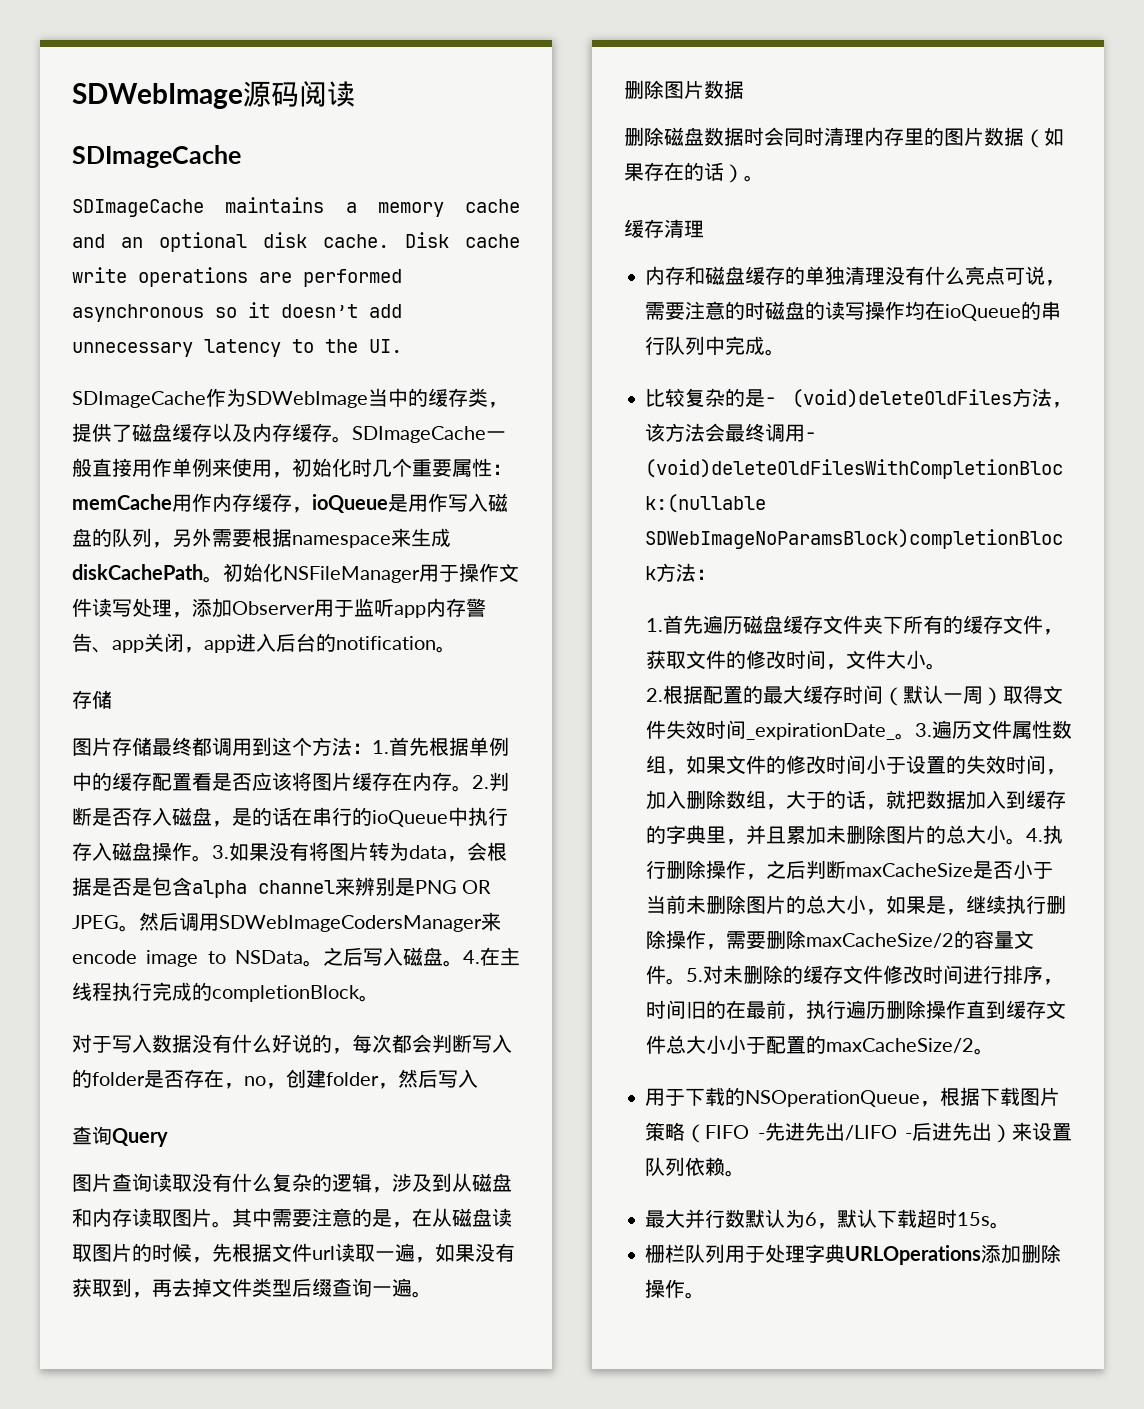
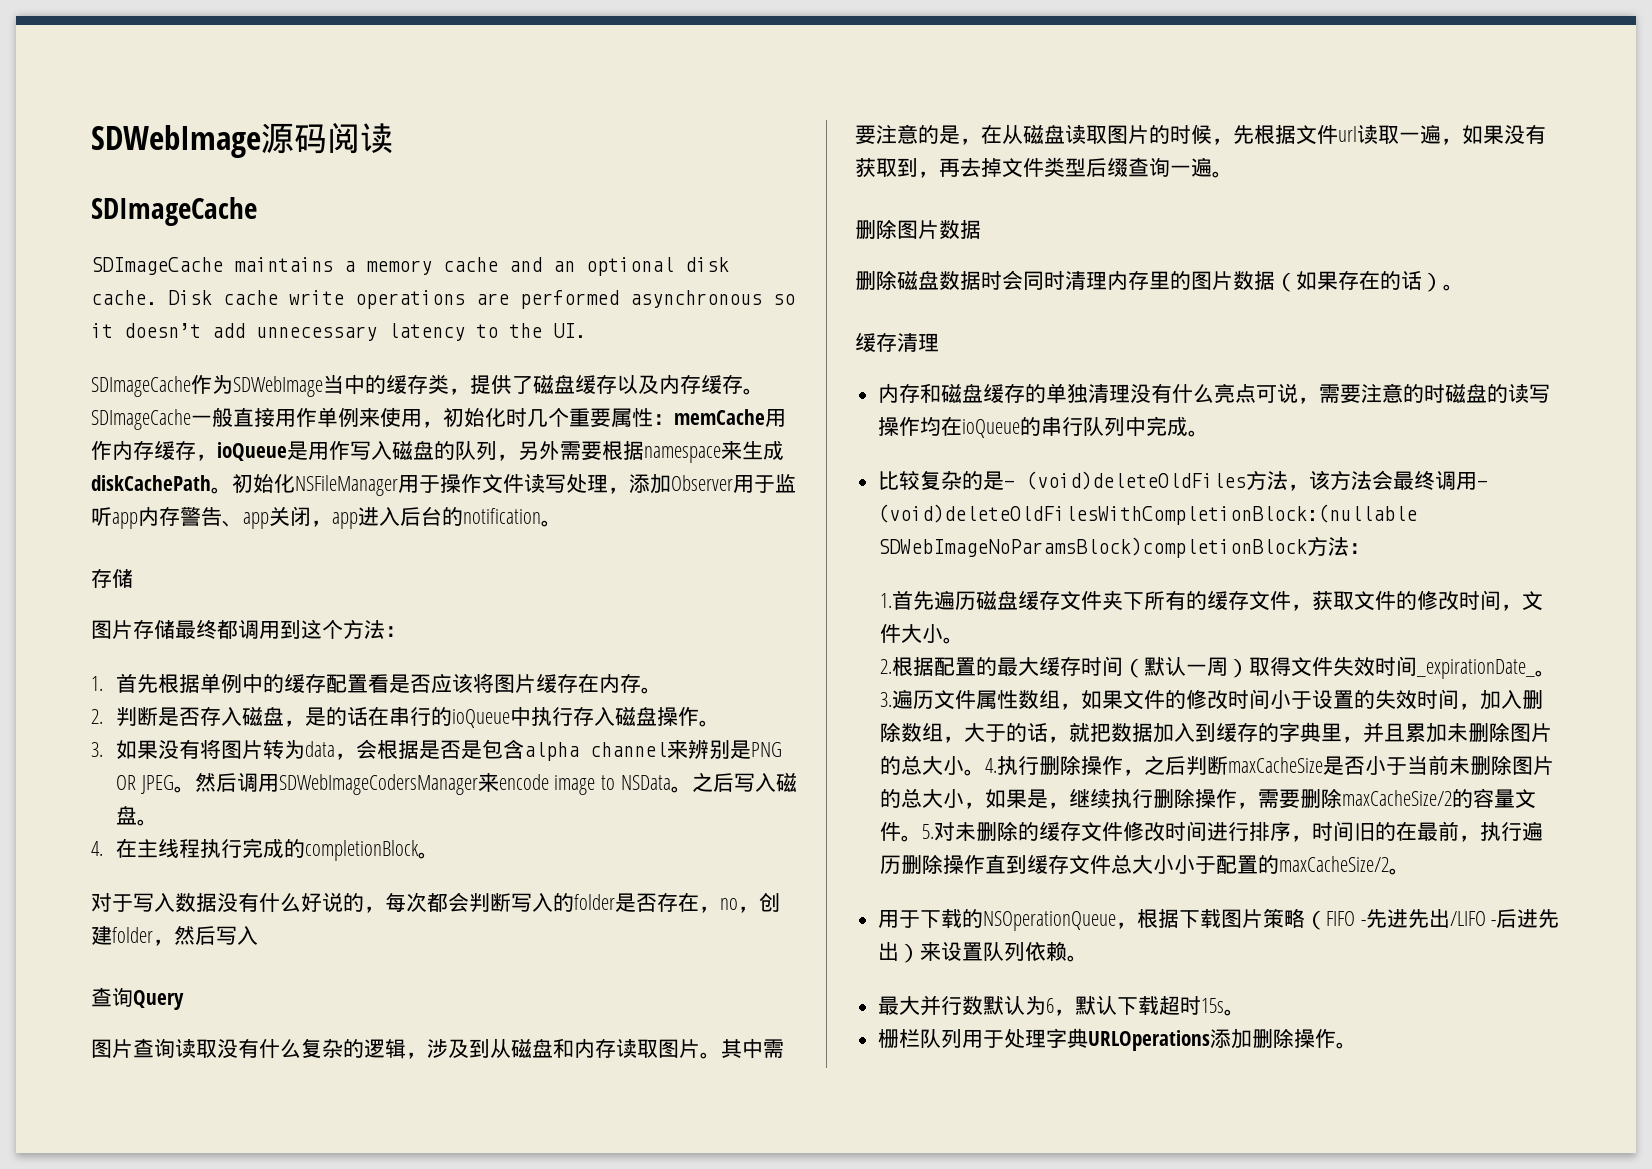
- 图片存储最终都调用到这个方法：1.首先根据单例中的缓存配置看是否应该将图片缓存在内存。2.判断是否存入磁盘，是的话在串行的ioQueue中执行存入磁盘操作。3.如果没有将图片转为data，会根据是否是包含alpha channel来辨别是PNG OR JPEG。
+ 图片存储最终都调用到这个方法：
+ 1.首先根据单例中的缓存配置看是否应该将图片缓存在内存。
+ 2.判断是否存入磁盘，是的话在串行的ioQueue中执行存入磁盘操作。
+ 3.如果没有将图片转为data，会根据是否是包含alpha channel来辨别是PNG OR JPEG。
- 之后写入磁盘。4.在主线程执行完成的completionBlock。
+ 之后写入磁盘。
+ 4.在主线程执行完成的completionBlock。

